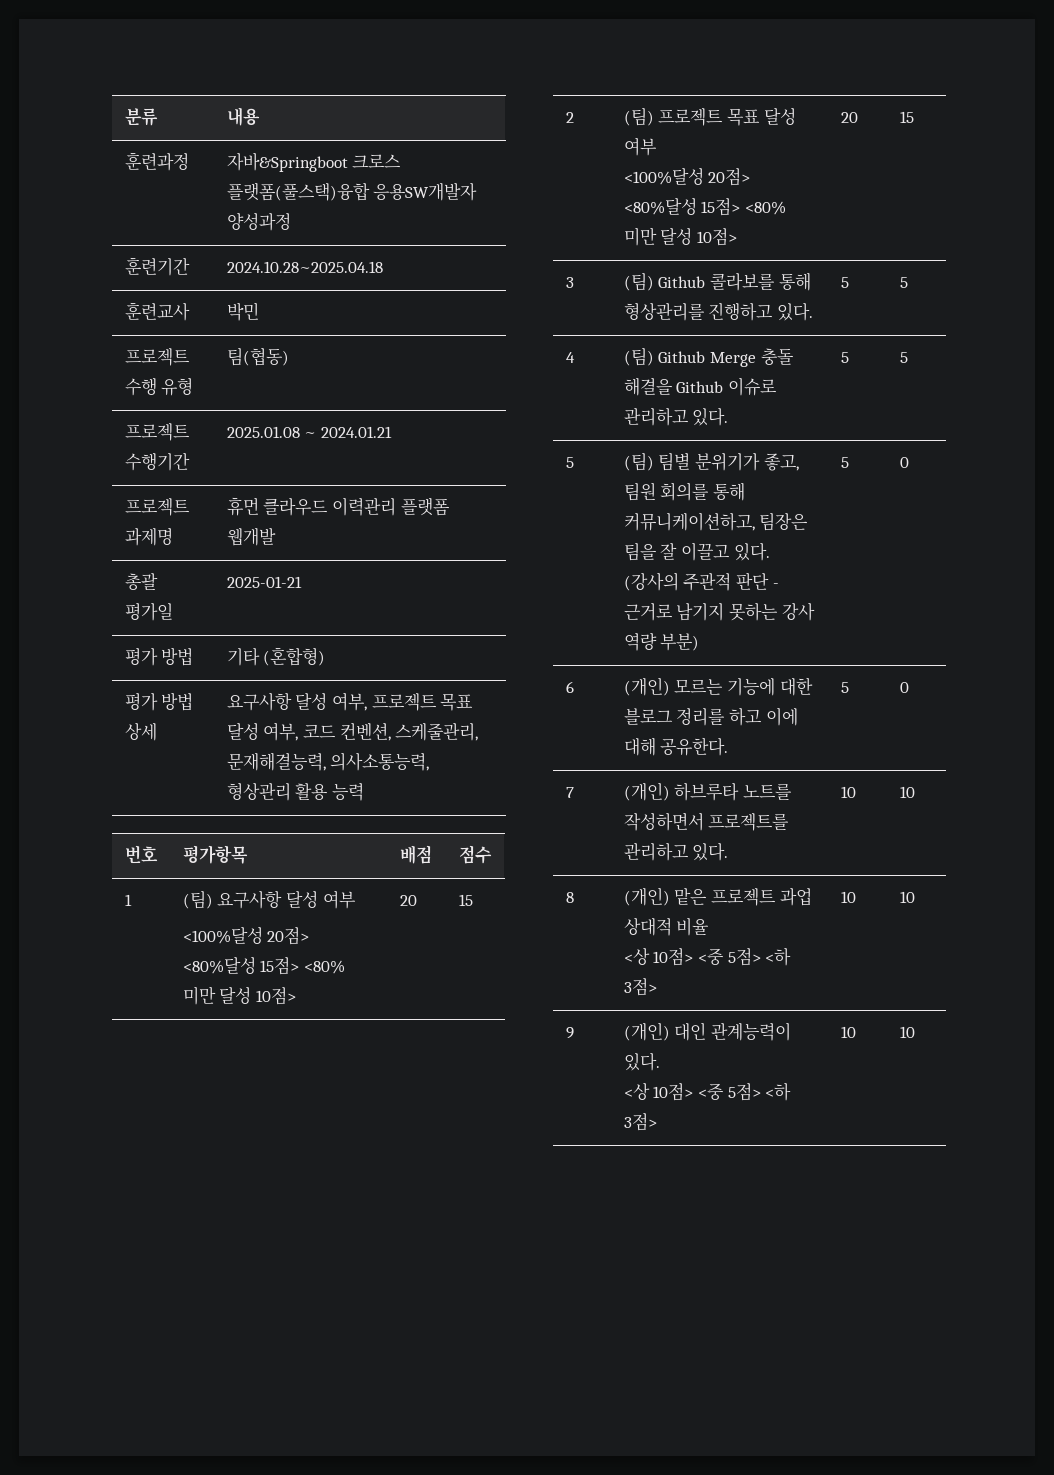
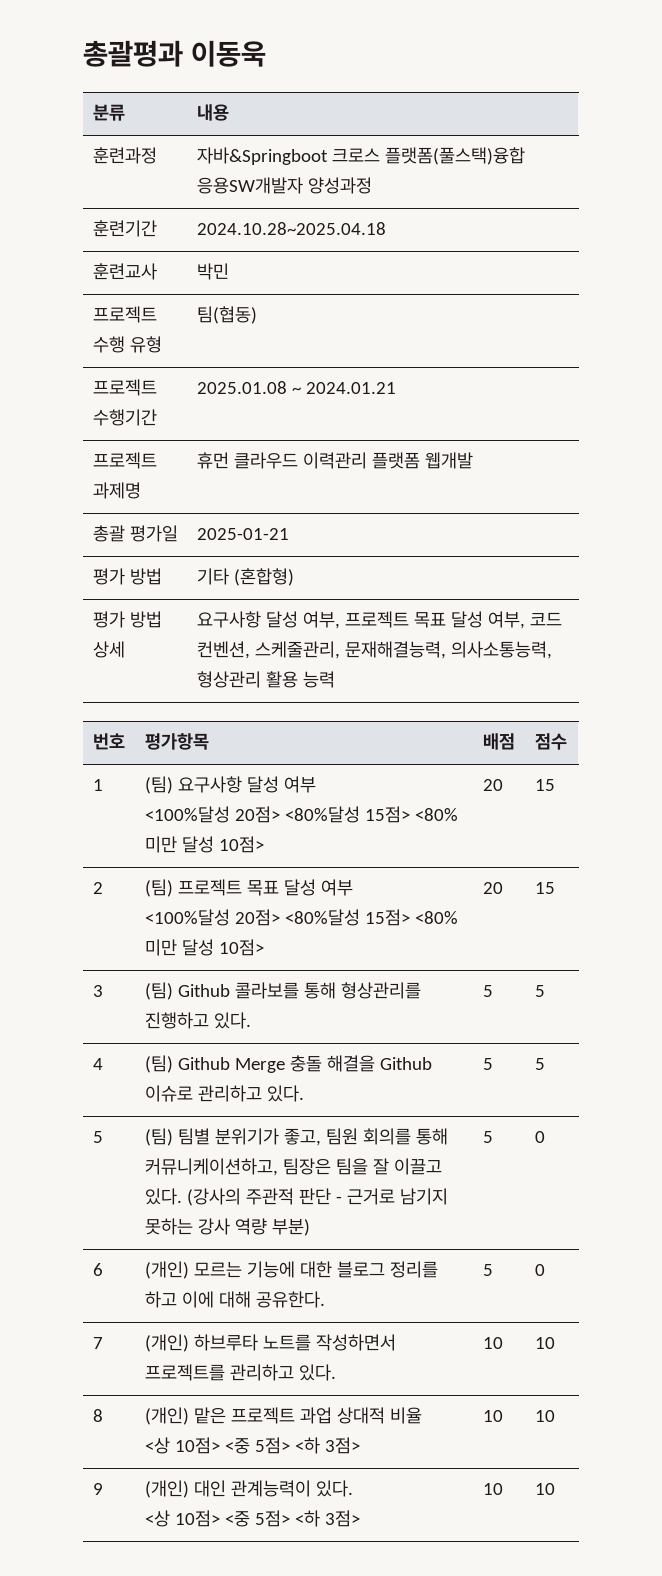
+ 총괄평과 이동욱

